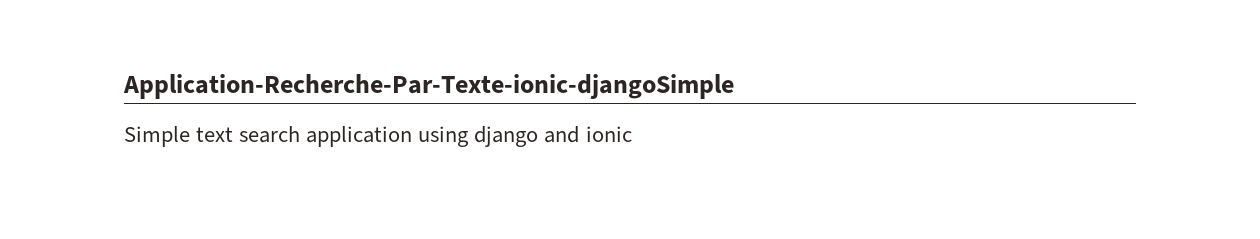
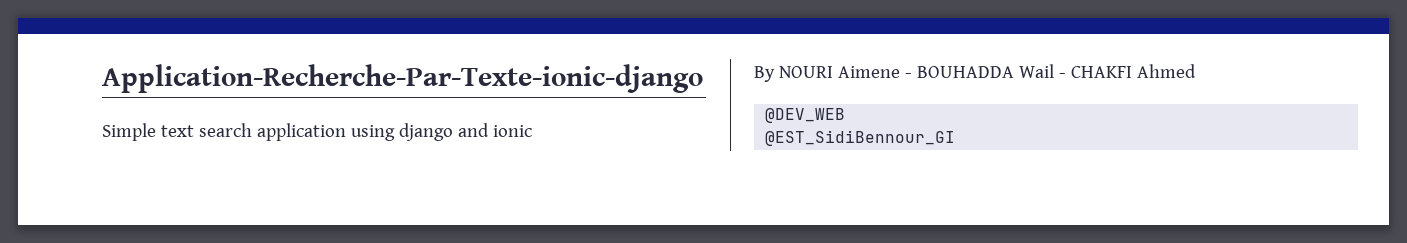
- Application-Recherche-Par-Texte-ionic-djangoSimple
+ Application-Recherche-Par-Texte-ionic-django
+ By NOURI Aimene - BOUHADDA Wail - CHAKFI Ahmed
+ @DEV_WEB
+ @EST_SidiBennour_GI

